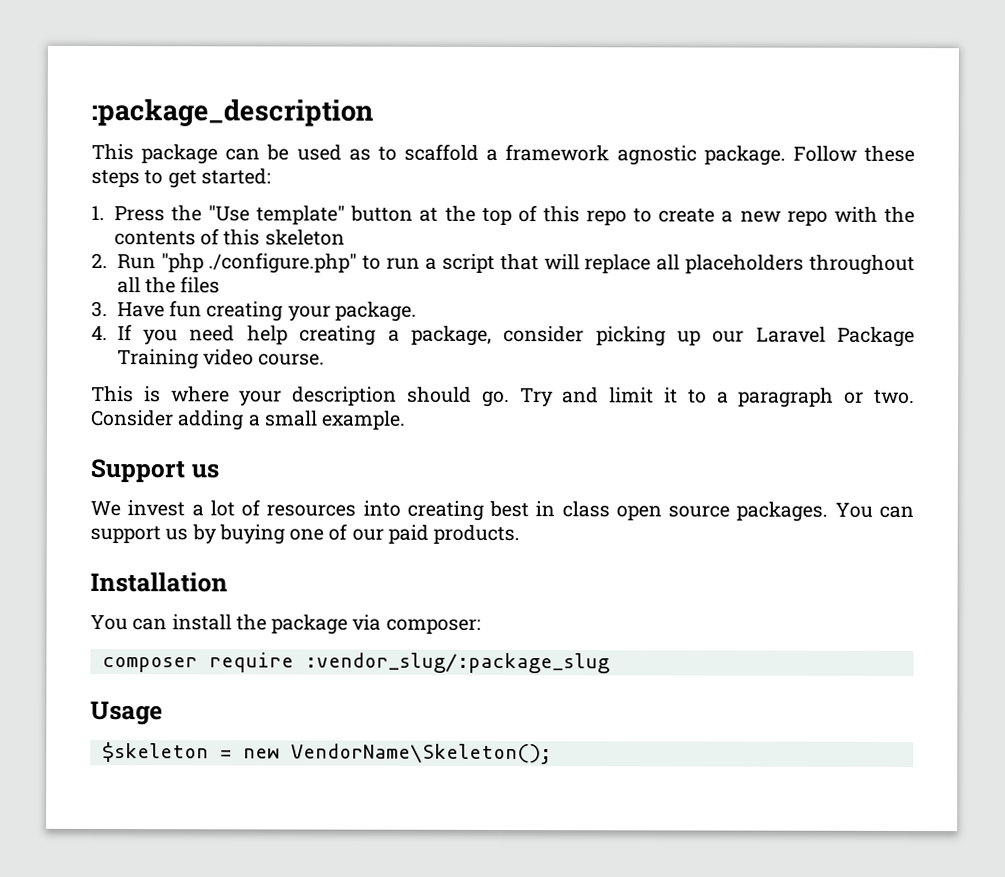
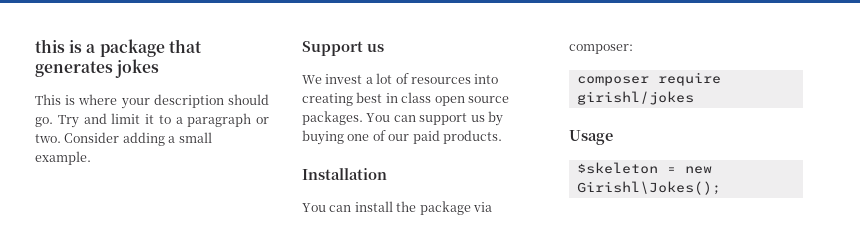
- :package_description
- This package can be used as to scaffold a framework agnostic package. Follow these steps to get started:
- 1. Press the "Use template" button at the top of this repo to create a new repo with the contents of this skeleton
- 2. Run "php ./configure.php" to run a script that will replace all placeholders throughout all the files
- 3. Have fun creating your package.
- 4. If you need help creating a package, consider picking up our Laravel Package Training video course.
+ this is a package that generates jokes
- composer require :vendor_slug/:package_slug
+ composer require girishl/jokes
- $skeleton = new VendorName\Skeleton();
+ $skeleton = new Girishl\Jokes();

